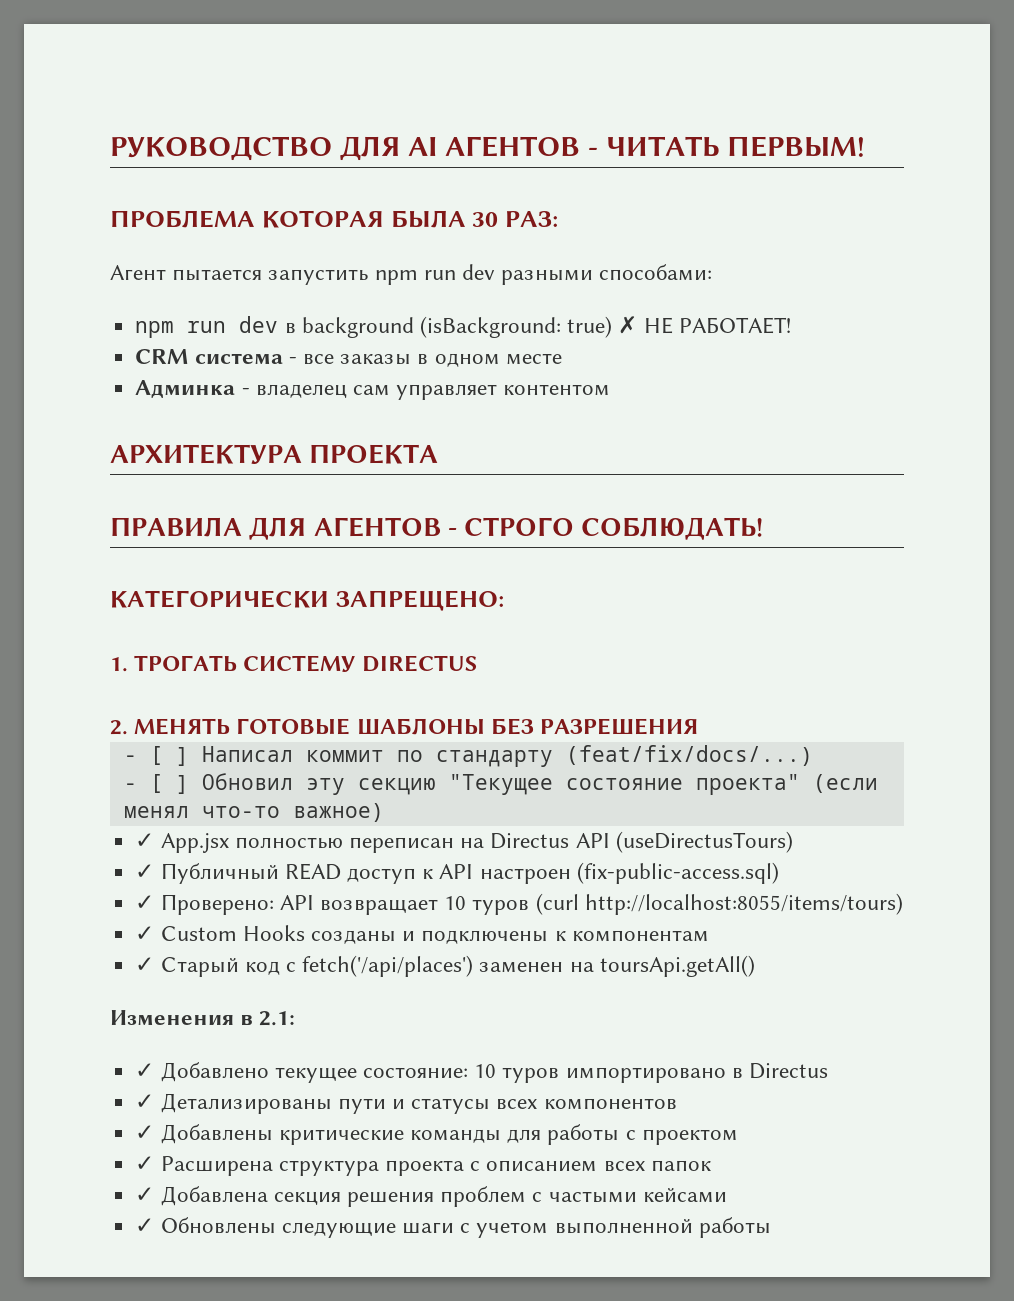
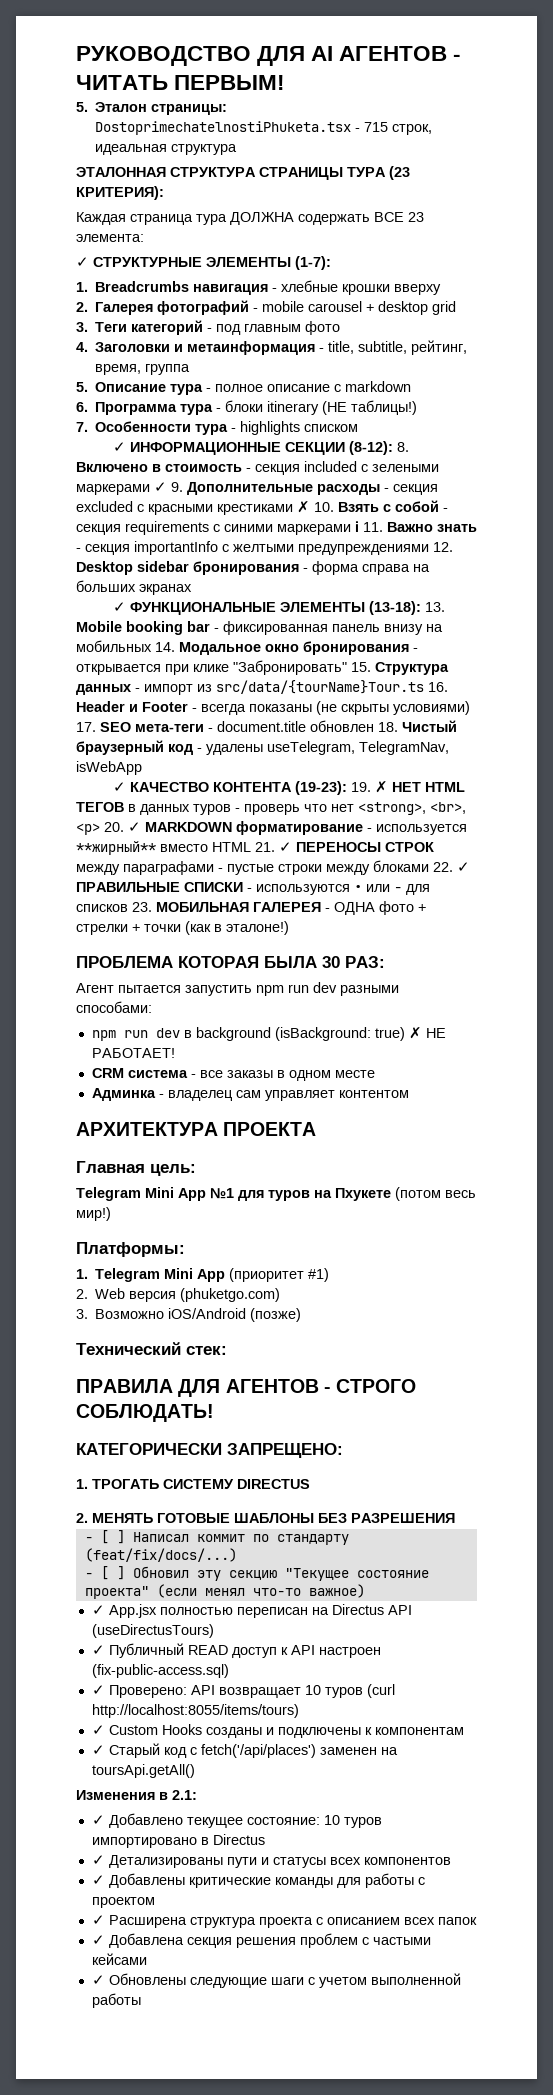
+ 5. Эталон страницы: DostoprimechatelnostiPhuketa.tsx - 715 строк, идеальная структура
+ ЭТАЛОННАЯ СТРУКТУРА СТРАНИЦЫ ТУРА (23 КРИТЕРИЯ):
+ Каждая страница тура ДОЛЖНА содержать ВСЕ 23 элемента:
+ ✓ СТРУКТУРНЫЕ ЭЛЕМЕНТЫ (1-7):
+ 1. Breadcrumbs навигация - хлебные крошки вверху
+ 2. Галерея фотографий - mobile carousel + desktop grid
+ 3. Теги категорий - под главным фото
+ 4. Заголовки и метаинформация - title, subtitle, рейтинг, время, группа
+ 5. Описание тура - полное описание с markdown
+ 6. Программа тура - блоки itinerary (НЕ таблицы!)
+ 7. Особенности тура - highlights списком
+ ✓ ИНФОРМАЦИОННЫЕ СЕКЦИИ (8-12): 8. Включено в стоимость - секция included с зелеными маркерами ✓ 9. Дополнительные расходы - секция excluded с красными крестиками ✗ 10. Взять с собой - секция requirements с синими маркерами ℹ 11. Важно знать - секция importantInfo с желтыми предупреждениями 12. Desktop sidebar бронирования - форма справа на больших экранах
+ ✓ ФУНКЦИОНАЛЬНЫЕ ЭЛЕМЕНТЫ (13-18): 13. Mobile booking bar - фиксированная панель внизу на мобильных 14. Модальное окно бронирования - открывается при клике "Забронировать" 15. Структура данных - импорт из src/data/{tourName}Tour.ts 16. Header и Footer - всегда показаны (не скрыты условиями) 17. SEO мета-теги - document.title обновлен 18. Чистый браузерный код - удалены useTelegram, TelegramNav, isWebApp
+ ✓ КАЧЕСТВО КОНТЕНТА (19-23): 19. ✗ НЕТ HTML ТЕГОВ в данных туров - проверь что нет <strong>, <br>, <p> 20. ✓ MARKDOWN форматирование - используется **жирный** вместо HTML 21. ✓ ПЕРЕНОСЫ СТРОК между параграфами - пустые строки между блоками 22. ✓ ПРАВИЛЬНЫЕ СПИСКИ - используются • или - для списков 23. МОБИЛЬНАЯ ГАЛЕРЕЯ - ОДНА фото + стрелки + точки (как в эталоне!)
+ Главная цель:
+ Telegram Mini App №1 для туров на Пхукете (потом весь мир!)
+ Платформы:
+ 1. Telegram Mini App (приоритет #1)
+ 2. Web версия (phuketgo.com)
+ 3. Возможно iOS/Android (позже)
+ Технический стек:

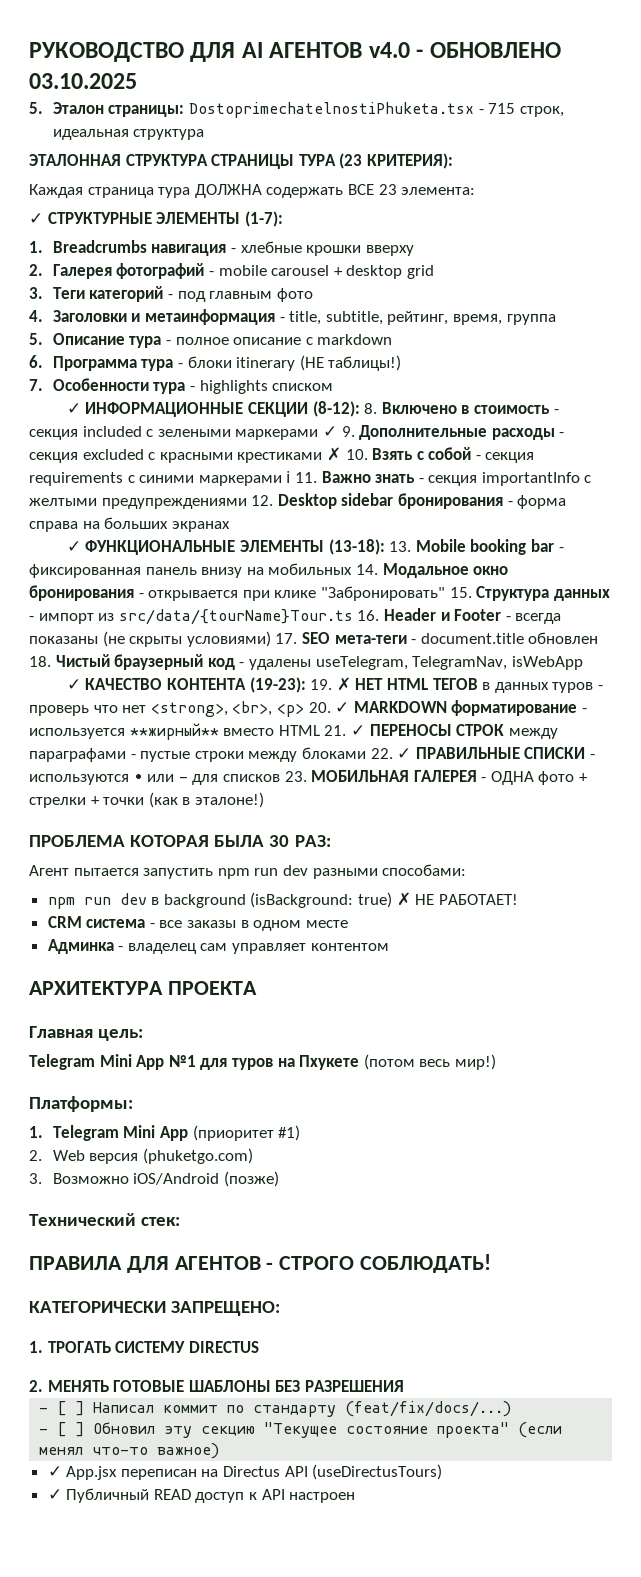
- РУКОВОДСТВО ДЛЯ AI АГЕНТОВ - ЧИТАТЬ ПЕРВЫМ!
+ РУКОВОДСТВО ДЛЯ AI АГЕНТОВ v4.0 - ОБНОВЛЕНО 03.10.2025
- ✓ App.jsx полностью переписан на Directus API (useDirectusTours)
+ ✓ App.jsx переписан на Directus API (useDirectusTours)
- ✓ Публичный READ доступ к API настроен (fix-public-access.sql)
- ✓ Проверено: API возвращает 10 туров (curl http://localhost:8055/items/tours)
- ✓ Custom Hooks созданы и подключены к компонентам
- ✓ Старый код с fetch('/api/places') заменен на toursApi.getAll()
- Изменения в 2.1:
- ✓ Добавлено текущее состояние: 10 туров импортировано в Directus
- ✓ Детализированы пути и статусы всех компонентов
- ✓ Добавлены критические команды для работы с проектом
- ✓ Расширена структура проекта с описанием всех папок
- ✓ Добавлена секция решения проблем с частыми кейсами
- ✓ Обновлены следующие шаги с учетом выполненной работы
+ ✓ Публичный READ доступ к API настроен

